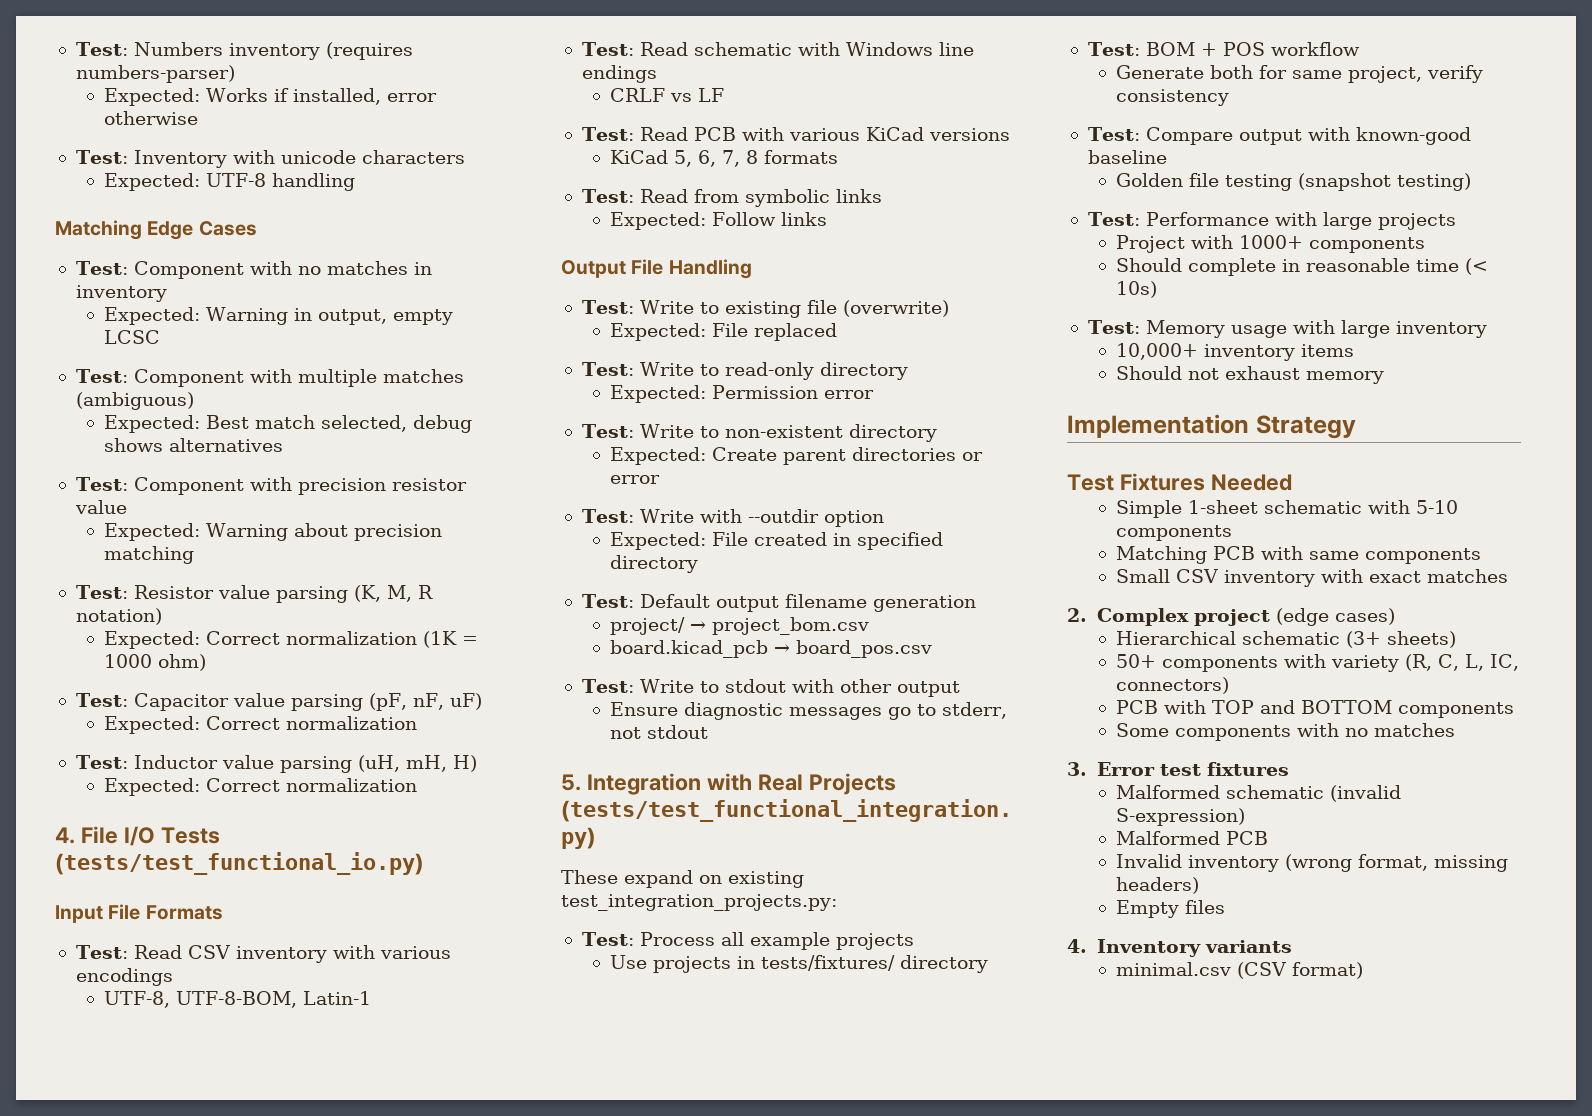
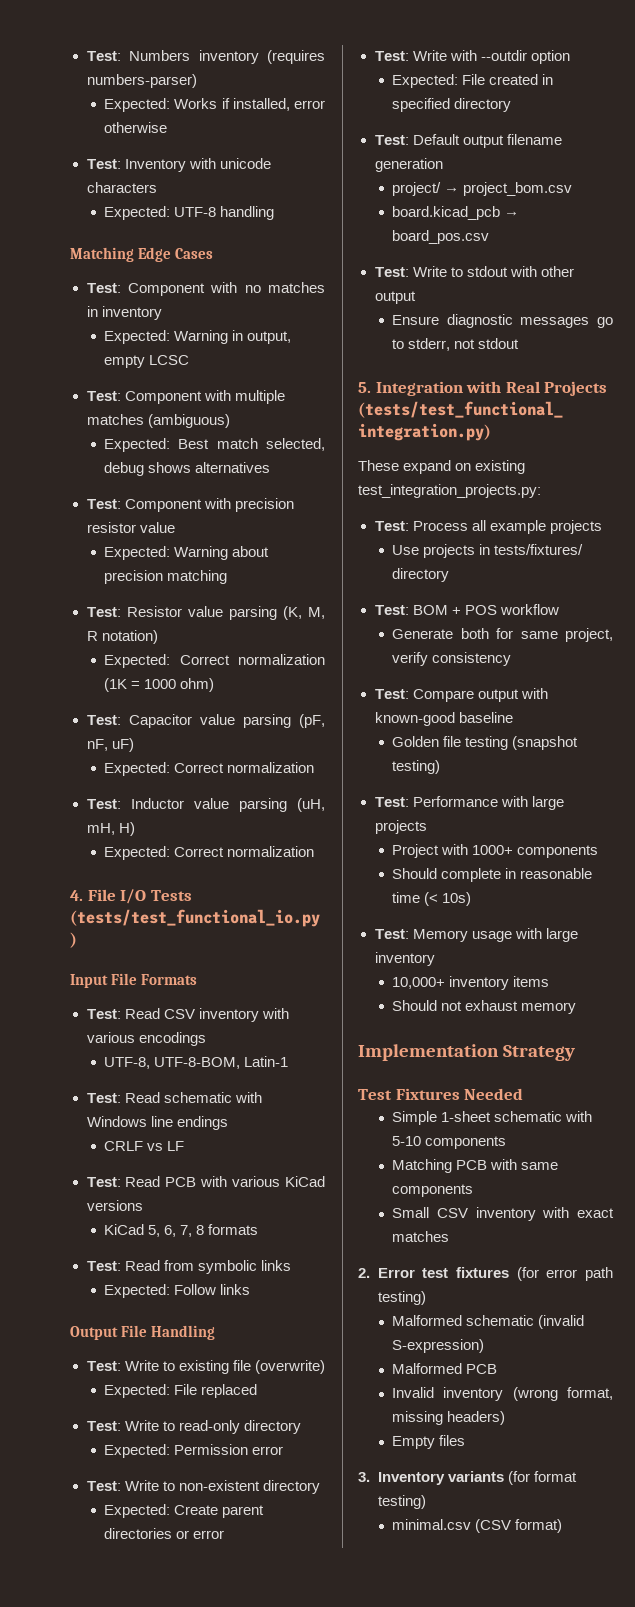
- 2. Complex project (edge cases)
- Hierarchical schematic (3+ sheets)
- 50+ components with variety (R, C, L, IC, connectors)
- PCB with TOP and BOTTOM components
- Some components with no matches
- 3. Error test fixtures
+ 2. Error test fixtures (for error path testing)
- 4. Inventory variants
+ 3. Inventory variants (for format testing)

